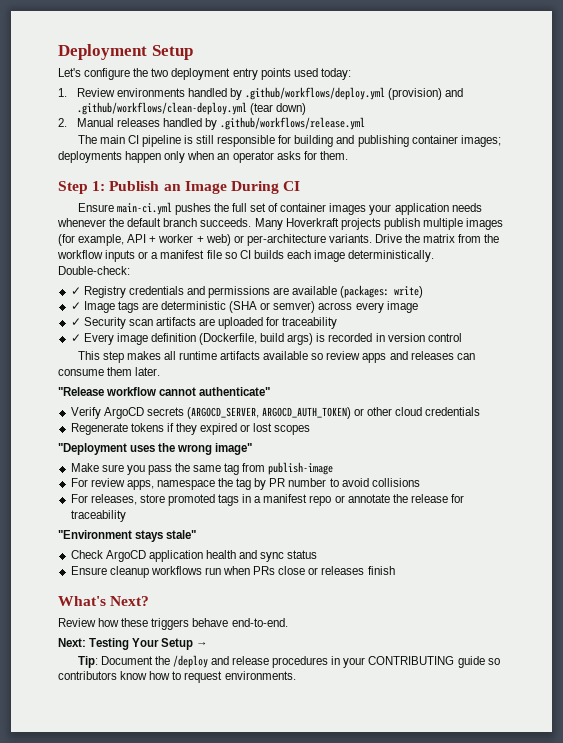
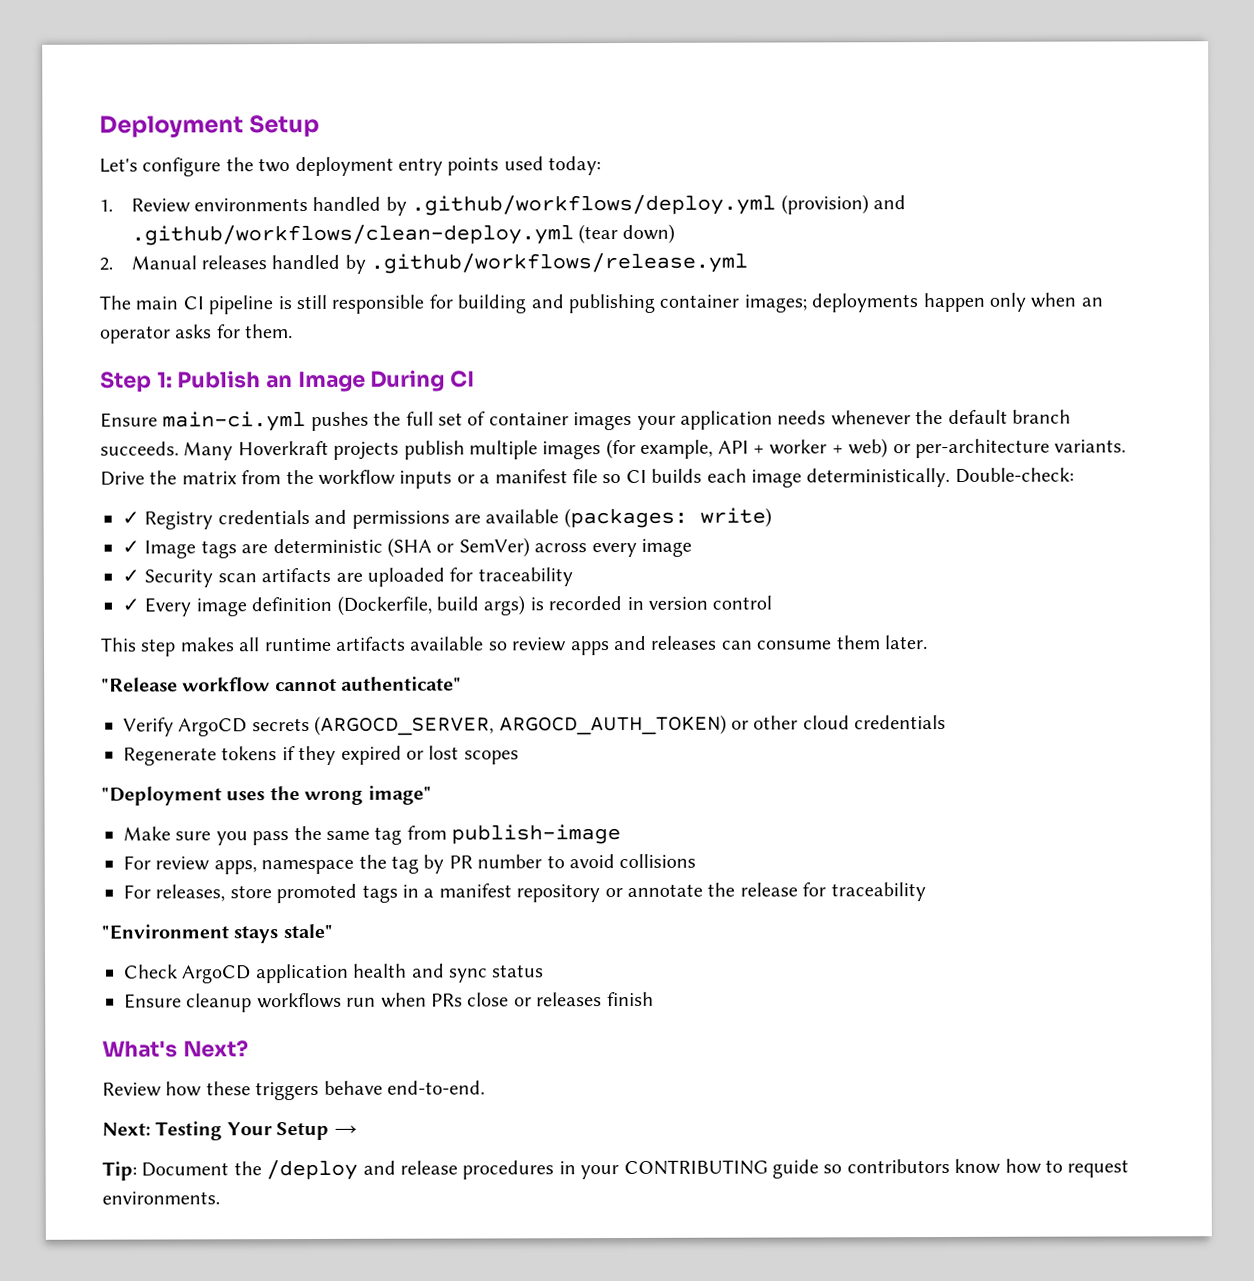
- ✓ Image tags are deterministic (SHA or semver) across every image
+ ✓ Image tags are deterministic (SHA or SemVer) across every image
- For releases, store promoted tags in a manifest repo or annotate the release for traceability
+ For releases, store promoted tags in a manifest repository or annotate the release for traceability

